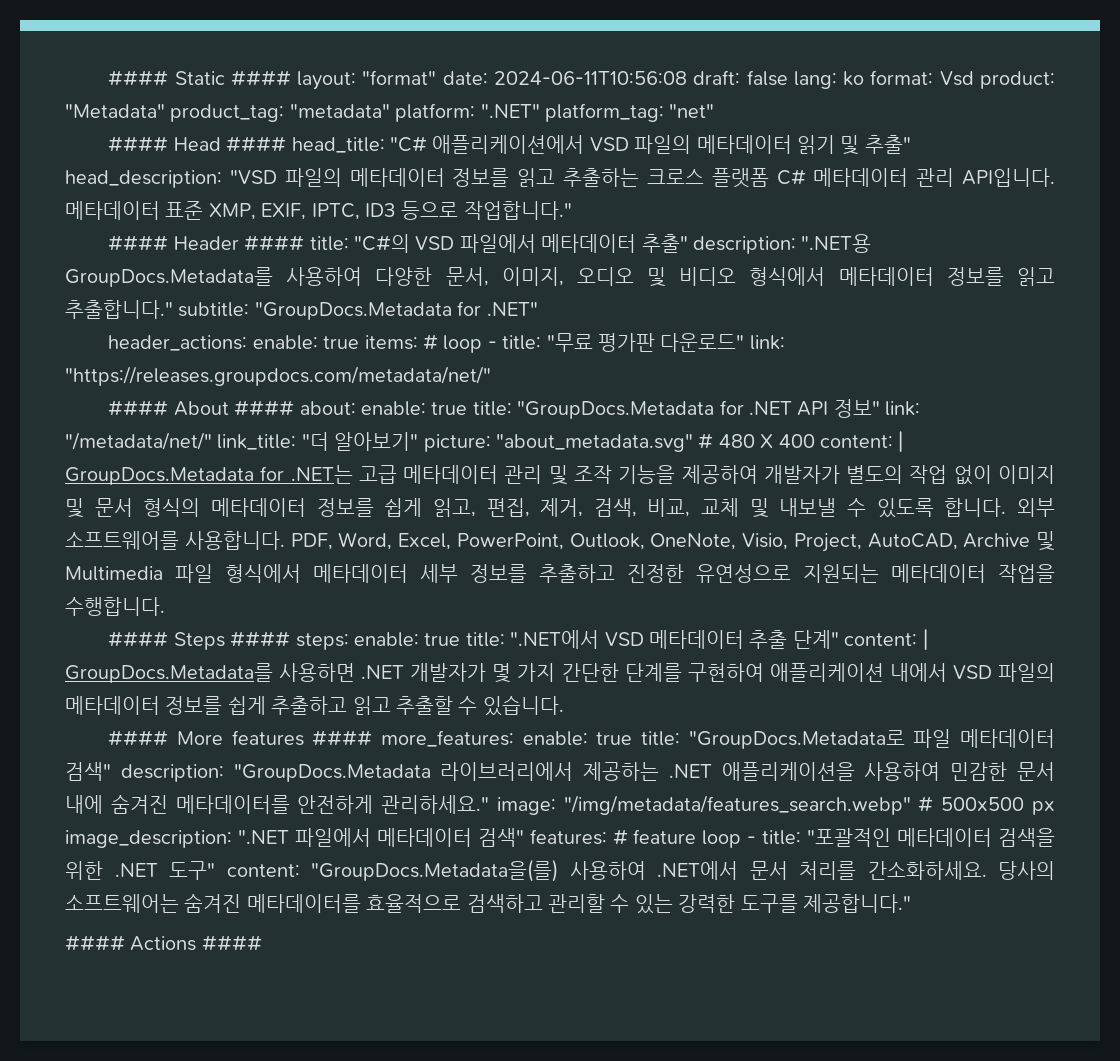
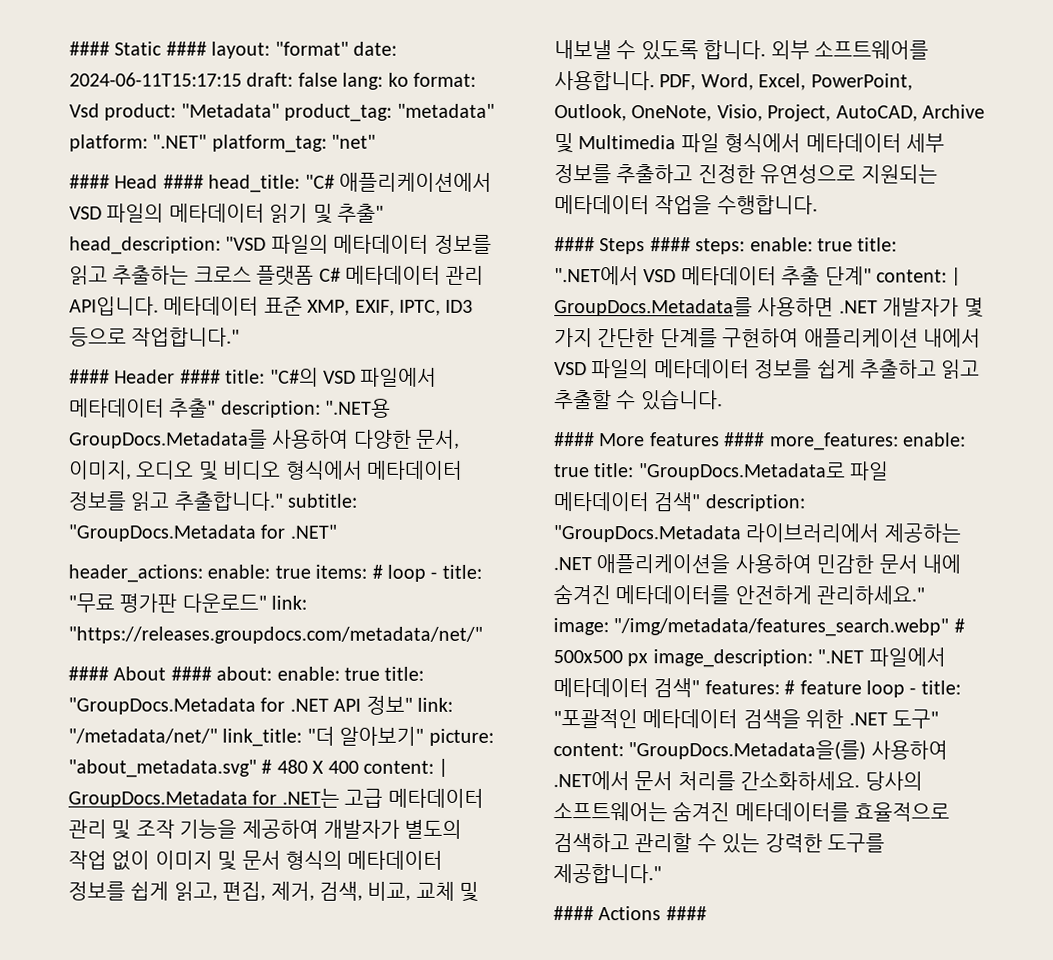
- #### Static #### layout: "format" date: 2024-06-11T10:56:08 draft: false lang: ko format: Vsd product: "Metadata" product_tag: "metadata" platform: ".NET" platform_tag: "net"
+ #### Static #### layout: "format" date: 2024-06-11T15:17:15 draft: false lang: ko format: Vsd product: "Metadata" product_tag: "metadata" platform: ".NET" platform_tag: "net"

